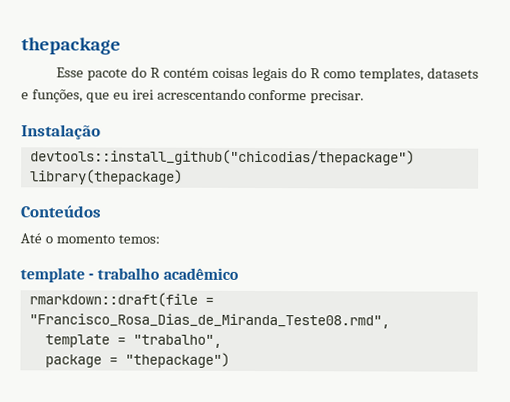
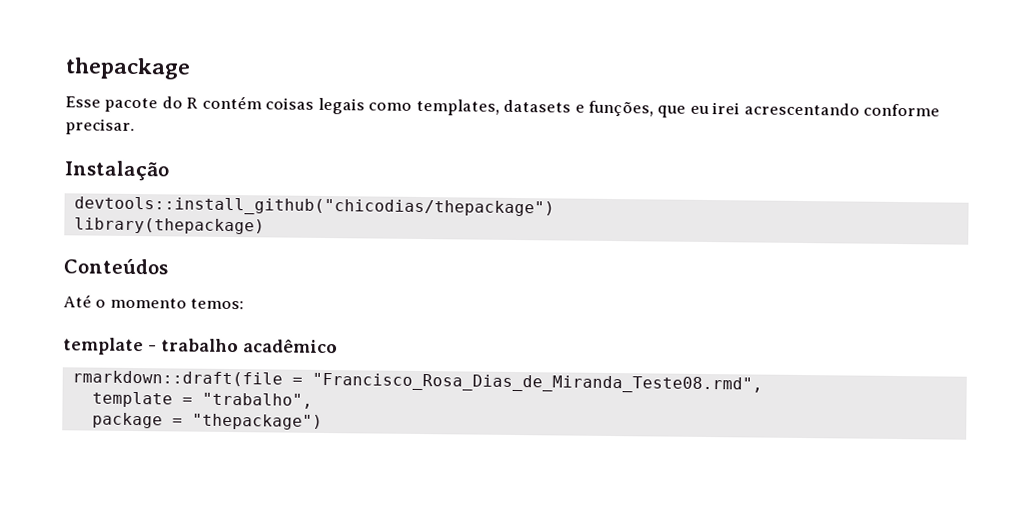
- Esse pacote do R contém coisas legais do R como templates, datasets e funções, que eu irei acrescentando conforme precisar.
+ Esse pacote do R contém coisas legais como templates, datasets e funções, que eu irei acrescentando conforme precisar.

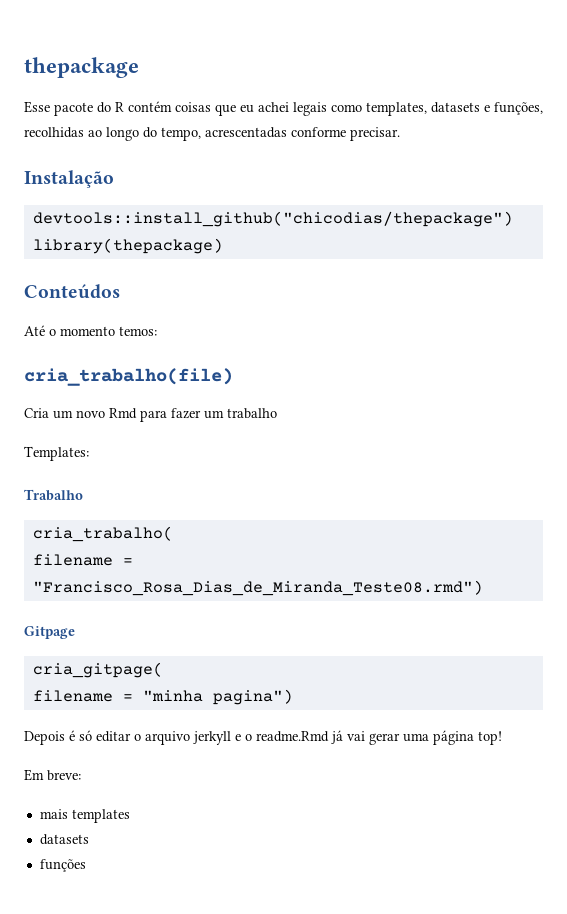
- Esse pacote do R contém coisas legais como templates, datasets e funções, que eu irei acrescentando conforme precisar.
+ Esse pacote do R contém coisas que eu achei legais como templates, datasets e funções, recolhidas ao longo do tempo, acrescentadas conforme precisar.
- template - trabalho acadêmico
- rmarkdown::draft(file = "Francisco_Rosa_Dias_de_Miranda_Teste08.rmd",
- template = "trabalho",
- package = "thepackage")
+ cria_trabalho(file)
+ Cria um novo Rmd para fazer um trabalho
+ Templates:
+ Trabalho
+ cria_trabalho(
+ filename = "Francisco_Rosa_Dias_de_Miranda_Teste08.rmd")
+ Gitpage
+ cria_gitpage(
+ filename = "minha pagina")
+ Depois é só editar o arquivo jerkyll e o readme.Rmd já vai gerar uma página top!
+ Em breve:
+ mais templates
+ datasets
+ funções

